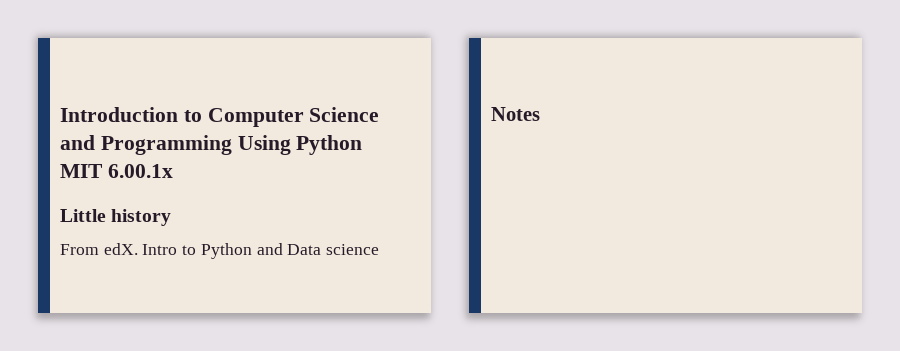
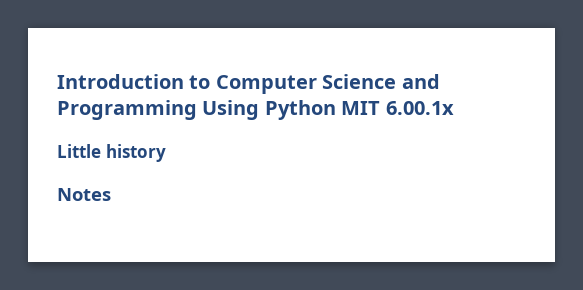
- From edX. Intro to Python and Data science

